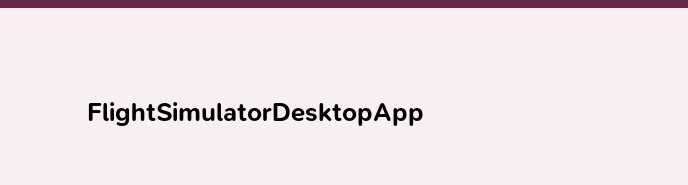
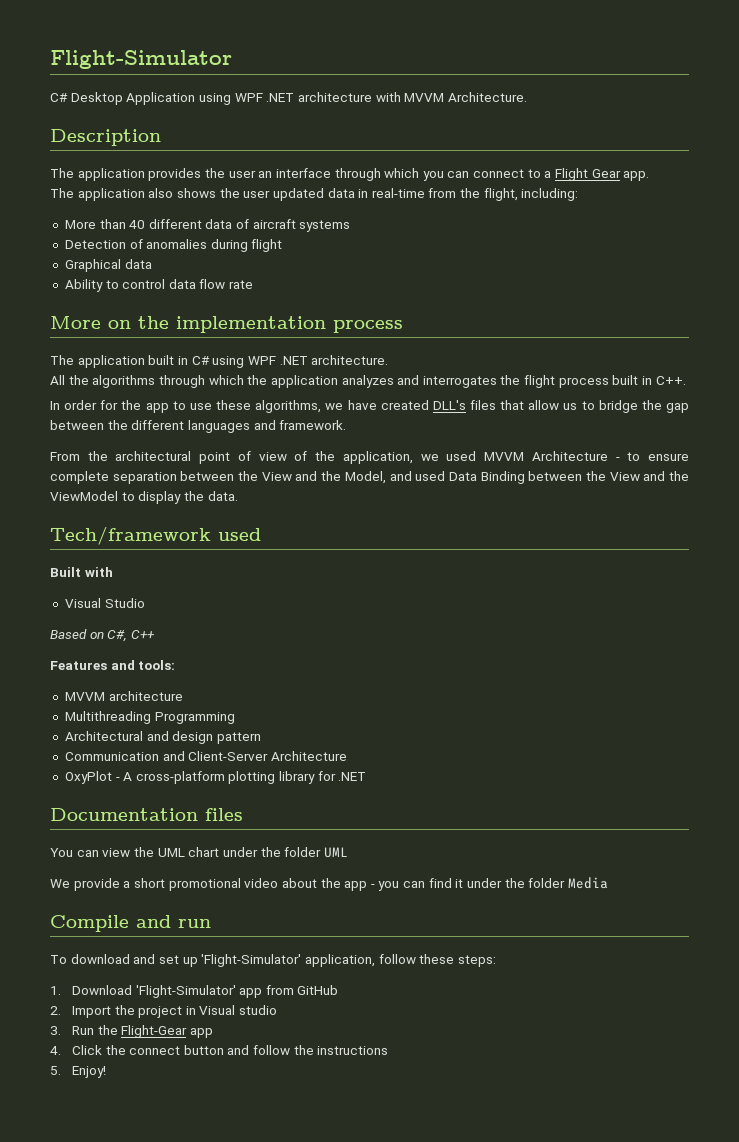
- FlightSimulatorDesktopApp
+ Flight-Simulator
+ C# Desktop Application using WPF .NET architecture with MVVM Architecture.
+ Description
+ The application provides the user an interface through which you can connect to a Flight Gear app.
+ The application also shows the user updated data in real-time from the flight, including:
+ More than 40 different data of aircraft systems
+ Detection of anomalies during flight
+ Graphical data
+ Ability to control data flow rate
+ More on the implementation process
+ The application built in C# using WPF .NET architecture.
+ All the algorithms through which the application analyzes and interrogates the flight process built in C++.
+ In order for the app to use these algorithms, we have created DLL's files that allow us to bridge the gap between the different languages and framework.
+ From the architectural point of view of the application, we used MVVM Architecture - to ensure complete separation between the View and the Model, and used Data Binding between the View and the ViewModel to display the data.
+ Tech/framework used
+ Built with
+ Visual Studio
+ Based on C#, C++
+ Features and tools:
+ MVVM architecture
+ Multithreading Programming
+ Architectural and design pattern
+ Communication and Client-Server Architecture
+ OxyPlot - A cross-platform plotting library for .NET
+ Documentation files
+ You can view the UML chart under the folder UML
+ We provide a short promotional video about the app - you can find it under the folder Media
+ Compile and run
+ To download and set up 'Flight-Simulator' application, follow these steps:
+ 1. Download 'Flight-Simulator' app from GitHub
+ 2. Import the project in Visual studio
+ 3. Run the Flight-Gear app
+ 4. Click the connect button and follow the instructions
+ 5. Enjoy!

